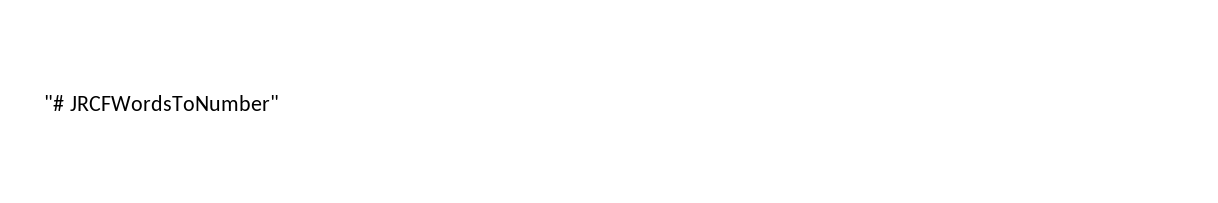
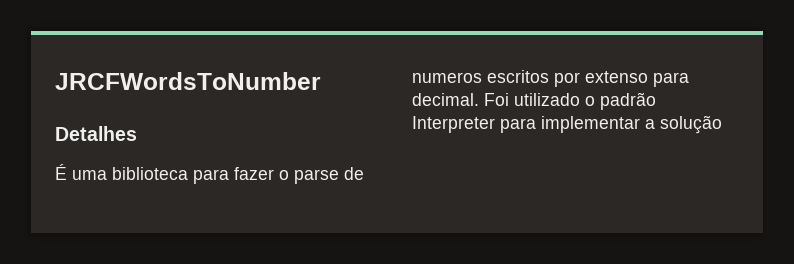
- "# JRCFWordsToNumber"
+ JRCFWordsToNumber
+ Detalhes
+ É uma biblioteca para fazer o parse de numeros escritos por extenso para decimal. Foi utilizado o padrão Interpreter para implementar a solução

